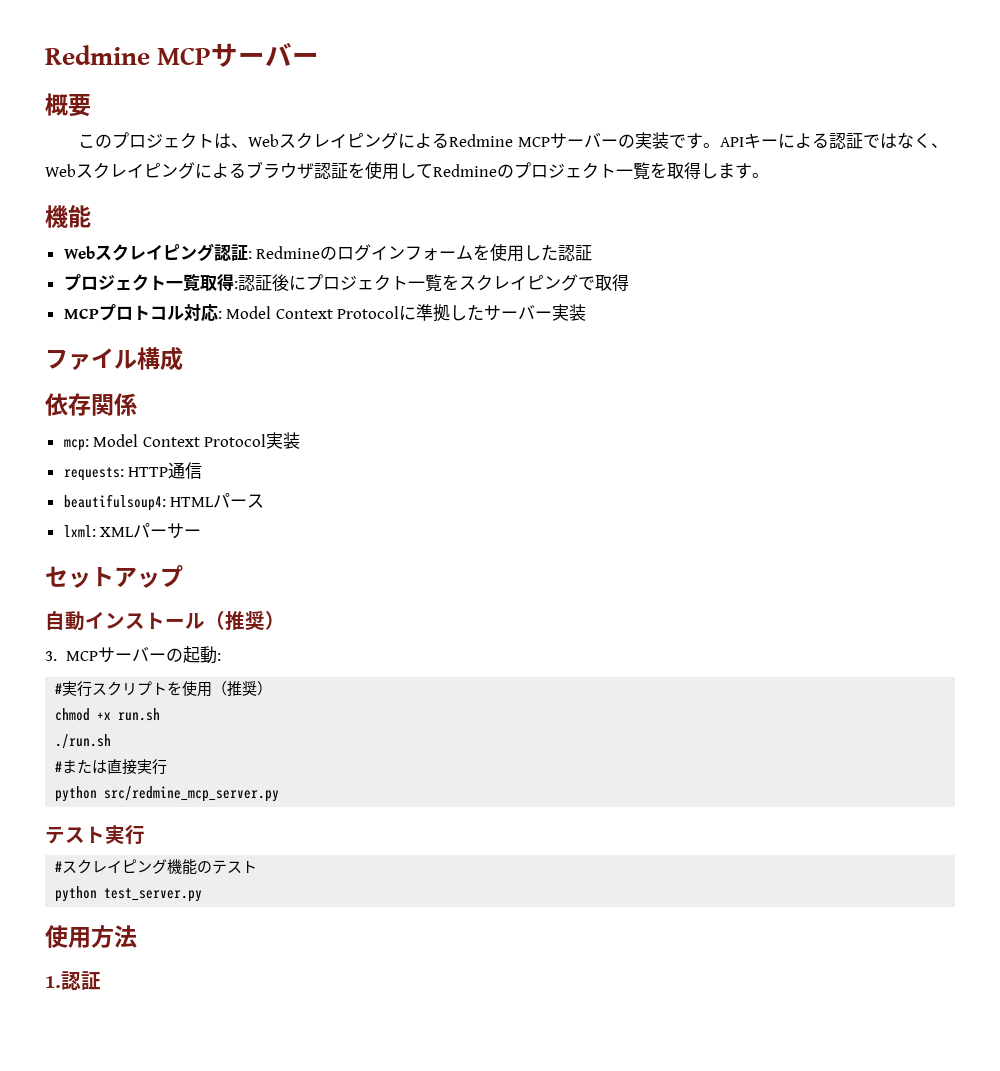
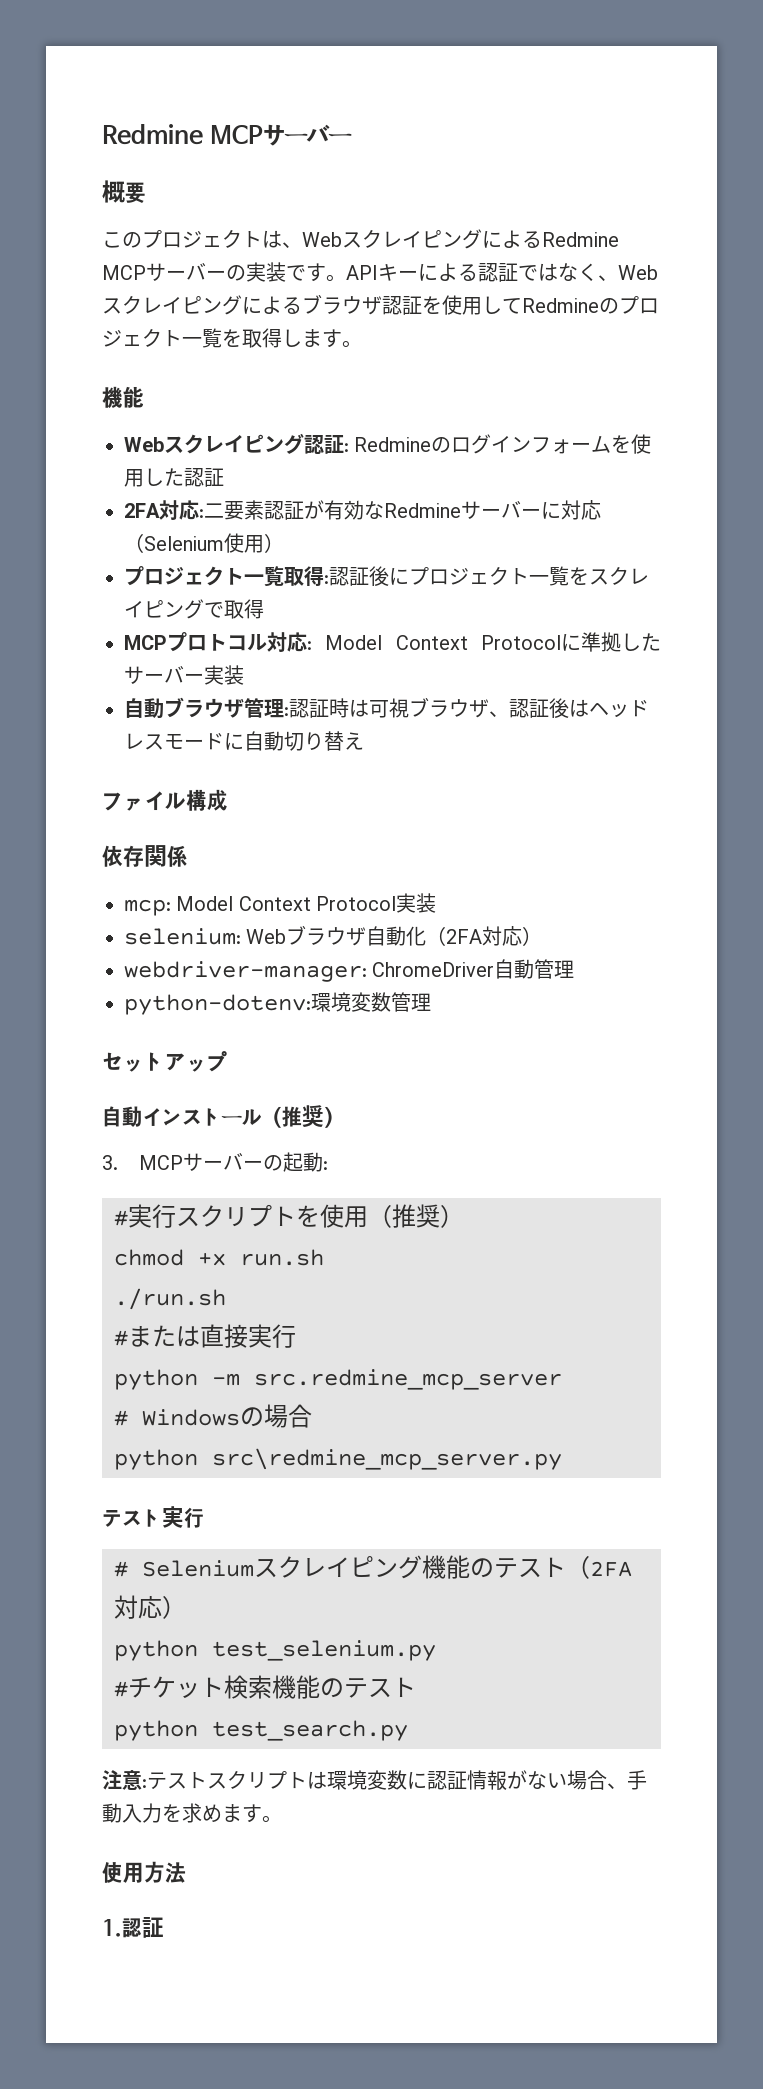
+ 2FA対応:二要素認証が有効なRedmineサーバーに対応（Selenium使用）
+ 自動ブラウザ管理:認証時は可視ブラウザ、認証後はヘッドレスモードに自動切り替え
- requests: HTTP通信
- beautifulsoup4: HTMLパース
- lxml: XMLパーサー
+ selenium: Webブラウザ自動化（2FA対応）
+ webdriver-manager: ChromeDriver自動管理
+ python-dotenv:環境変数管理
- python src/redmine_mcp_server.py
+ python -m src.redmine_mcp_server
+ # Windowsの場合
+ python src\redmine_mcp_server.py
- #スクレイピング機能のテスト
- python test_server.py
+ # Seleniumスクレイピング機能のテスト（2FA対応）
+ python test_selenium.py
+ #チケット検索機能のテスト
+ python test_search.py
+ 注意:テストスクリプトは環境変数に認証情報がない場合、手動入力を求めます。

